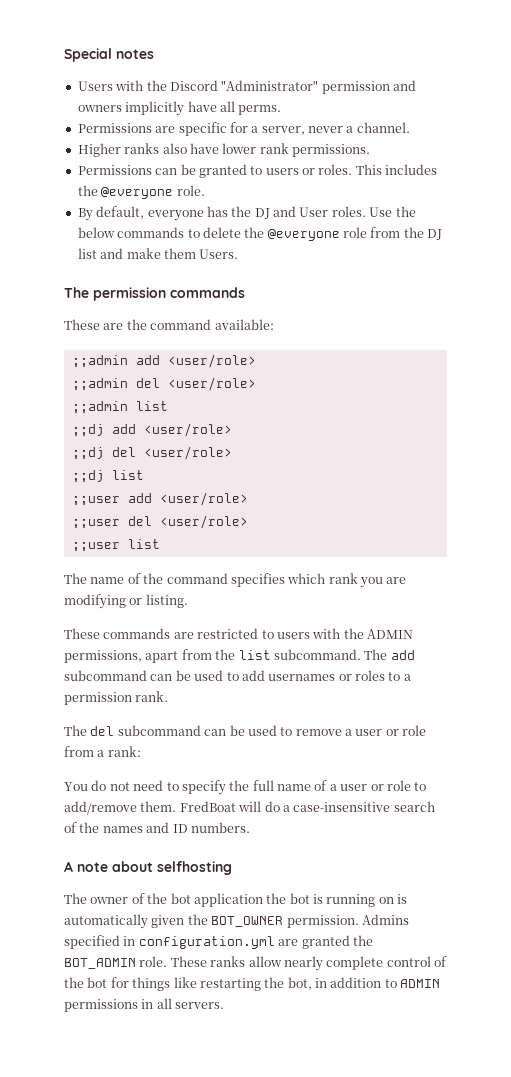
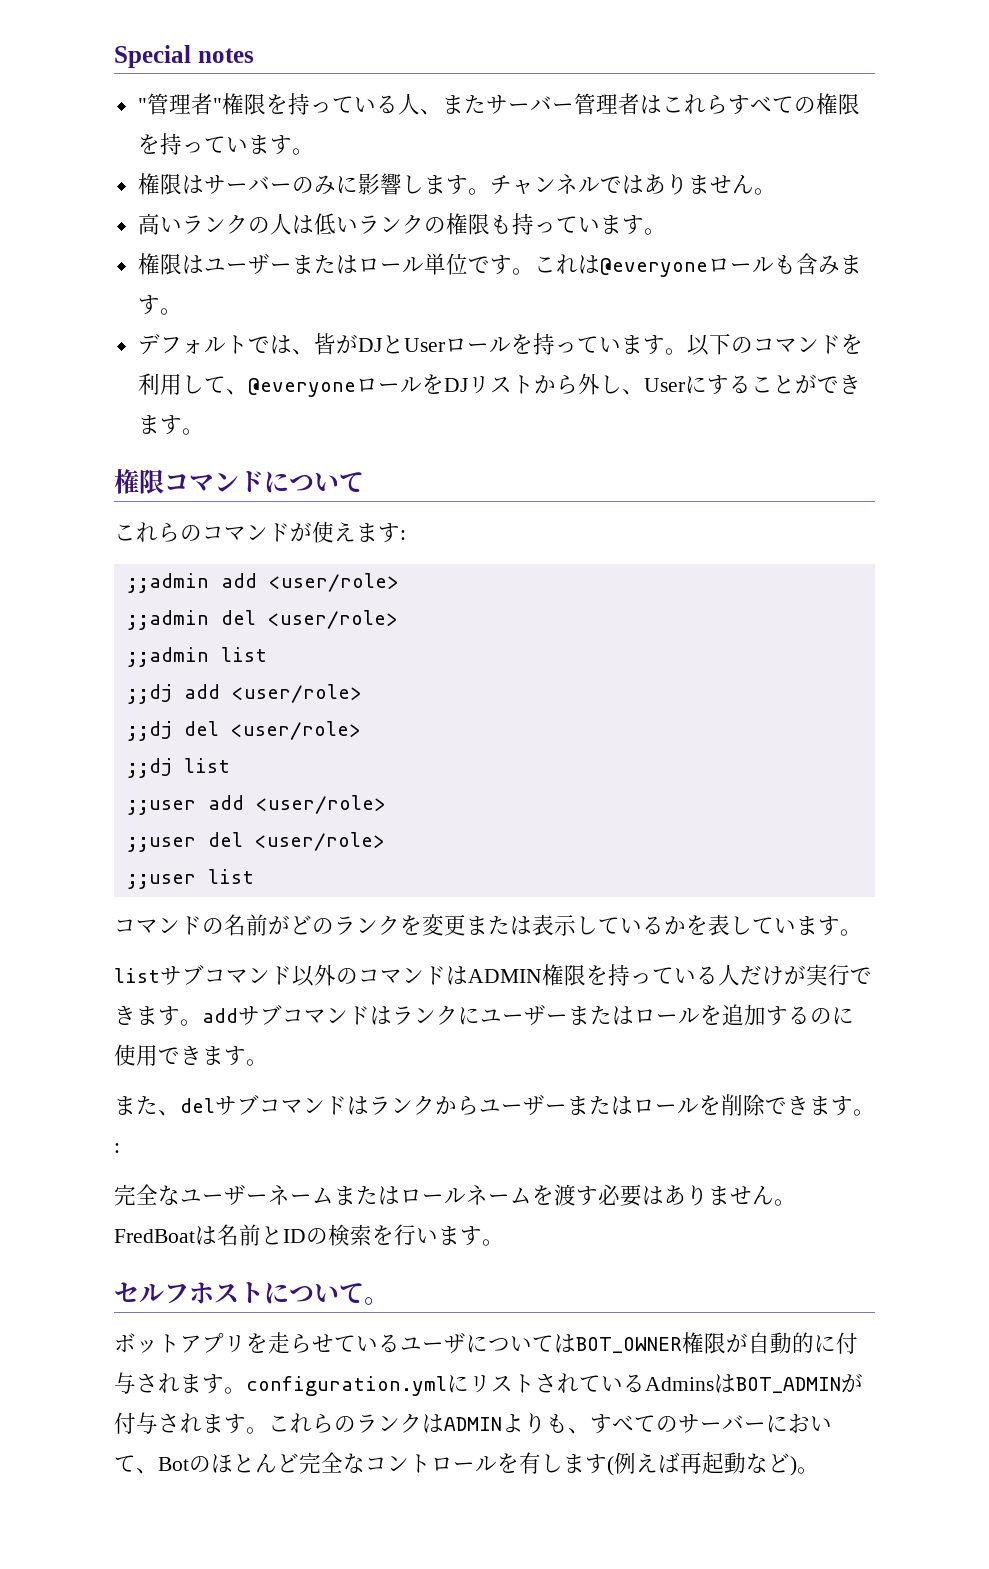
- Users with the Discord "Administrator" permission and owners implicitly have all perms.
- Permissions are specific for a server, never a channel.
- Higher ranks also have lower rank permissions.
- Permissions can be granted to users or roles. This includes the @everyone role.
- By default, everyone has the DJ and User roles. Use the below commands to delete the @everyone role from the DJ list and make them Users.
- The permission commands
- These are the command available:
+ "管理者"権限を持っている人、またサーバー管理者はこれらすべての権限を持っています。
+ 権限はサーバーのみに影響します。チャンネルではありません。
+ 高いランクの人は低いランクの権限も持っています。
+ 権限はユーザーまたはロール単位です。これは@everyoneロールも含みます。
+ デフォルトでは、皆がDJとUserロールを持っています。以下のコマンドを利用して、@everyoneロールをDJリストから外し、Userにすることができます。
+ 権限コマンドについて
+ これらのコマンドが使えます:
- The name of the command specifies which rank you are modifying or listing.
- These commands are restricted to users with the ADMIN permissions, apart from the list subcommand. The add subcommand can be used to add usernames or roles to a permission rank.
- The del subcommand can be used to remove a user or role from a rank:
- You do not need to specify the full name of a user or role to add/remove them. FredBoat will do a case-insensitive search of the names and ID numbers.
- A note about selfhosting
- The owner of the bot application the bot is running on is automatically given the BOT_OWNER permission. Admins specified in configuration.yml are granted the BOT_ADMIN role. These ranks allow nearly complete control of the bot for things like restarting the bot, in addition to ADMIN permissions in all servers.
+ コマンドの名前がどのランクを変更または表示しているかを表しています。
+ listサブコマンド以外のコマンドはADMIN権限を持っている人だけが実行できます。addサブコマンドはランクにユーザーまたはロールを追加するのに使用できます。
+ また、delサブコマンドはランクからユーザーまたはロールを削除できます。:
+ 完全なユーザーネームまたはロールネームを渡す必要はありません。FredBoatは名前とIDの検索を行います。
+ セルフホストについて。
+ ボットアプリを走らせているユーザについてはBOT_OWNER権限が自動的に付与されます。configuration.ymlにリストされているAdminsはBOT_ADMINが付与されます。これらのランクはADMINよりも、すべてのサーバーにおいて、Botのほとんど完全なコントロールを有します(例えば再起動など)。

